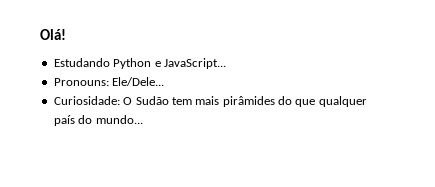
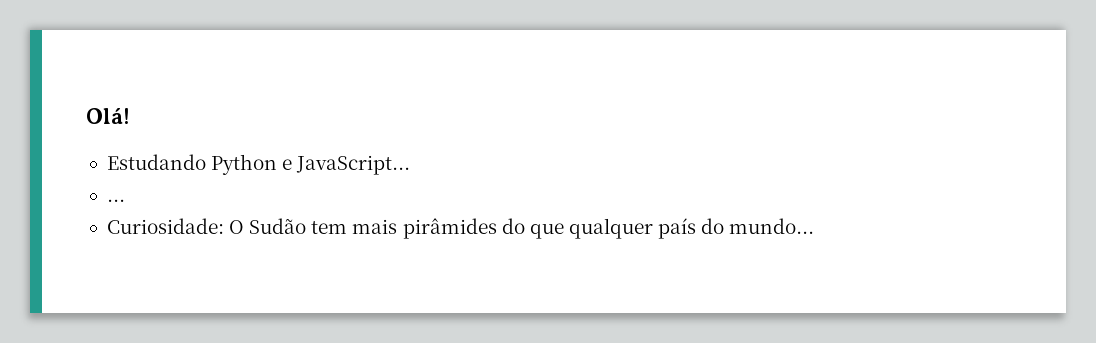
- Pronouns: Ele/Dele...
+ ...

